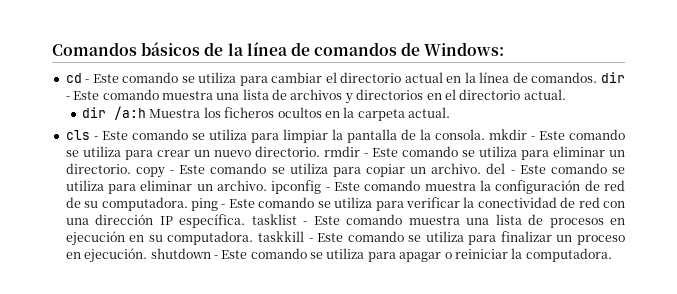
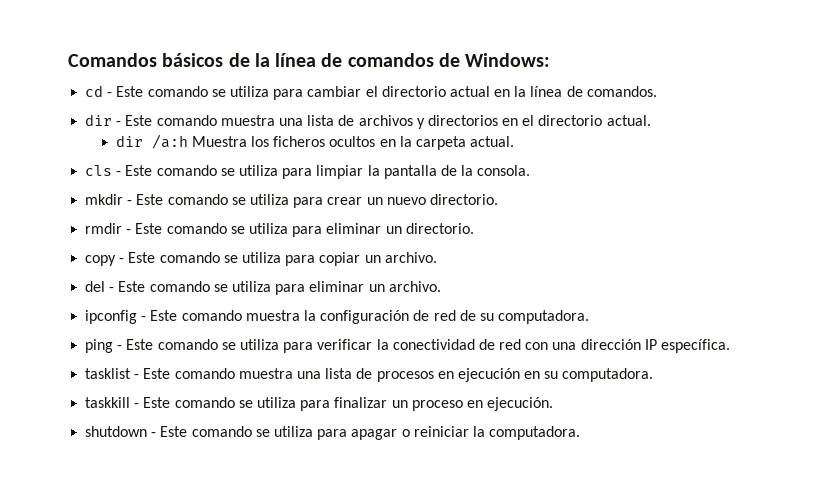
- cd - Este comando se utiliza para cambiar el directorio actual en la línea de comandos. dir - Este comando muestra una lista de archivos y directorios en el directorio actual.
+ cd - Este comando se utiliza para cambiar el directorio actual en la línea de comandos.
+ dir - Este comando muestra una lista de archivos y directorios en el directorio actual.
- cls - Este comando se utiliza para limpiar la pantalla de la consola. mkdir - Este comando se utiliza para crear un nuevo directorio. rmdir - Este comando se utiliza para eliminar un directorio. copy - Este comando se utiliza para copiar un archivo. del - Este comando se utiliza para eliminar un archivo. ipconfig - Este comando muestra la configuración de red de su computadora. ping - Este comando se utiliza para verificar la conectividad de red con una dirección IP específica. tasklist - Este comando muestra una lista de procesos en ejecución en su computadora. taskkill - Este comando se utiliza para finalizar un proceso en ejecución. shutdown - Este comando se utiliza para apagar o reiniciar la computadora.
+ cls - Este comando se utiliza para limpiar la pantalla de la consola.
+ mkdir - Este comando se utiliza para crear un nuevo directorio.
+ rmdir - Este comando se utiliza para eliminar un directorio.
+ copy - Este comando se utiliza para copiar un archivo.
+ del - Este comando se utiliza para eliminar un archivo.
+ ipconfig - Este comando muestra la configuración de red de su computadora.
+ ping - Este comando se utiliza para verificar la conectividad de red con una dirección IP específica.
+ tasklist - Este comando muestra una lista de procesos en ejecución en su computadora.
+ taskkill - Este comando se utiliza para finalizar un proceso en ejecución.
+ shutdown - Este comando se utiliza para apagar o reiniciar la computadora.

